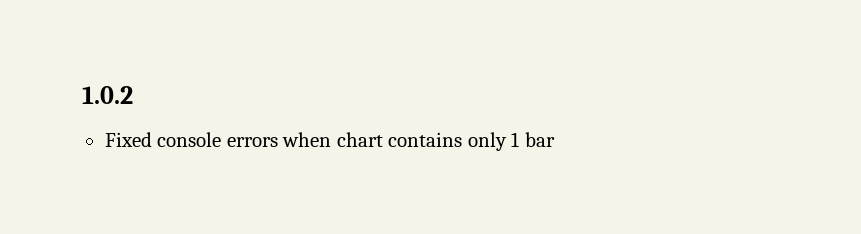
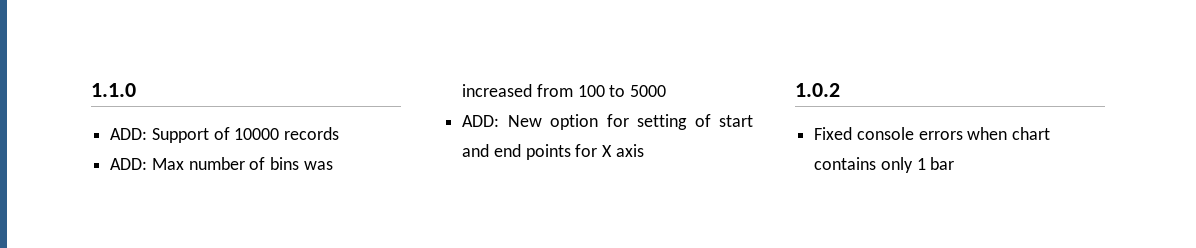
+ 1.1.0
+ ADD: Support of 10000 records
+ ADD: Max number of bins was increased from 100 to 5000
+ ADD: New option for setting of start and end points for X axis

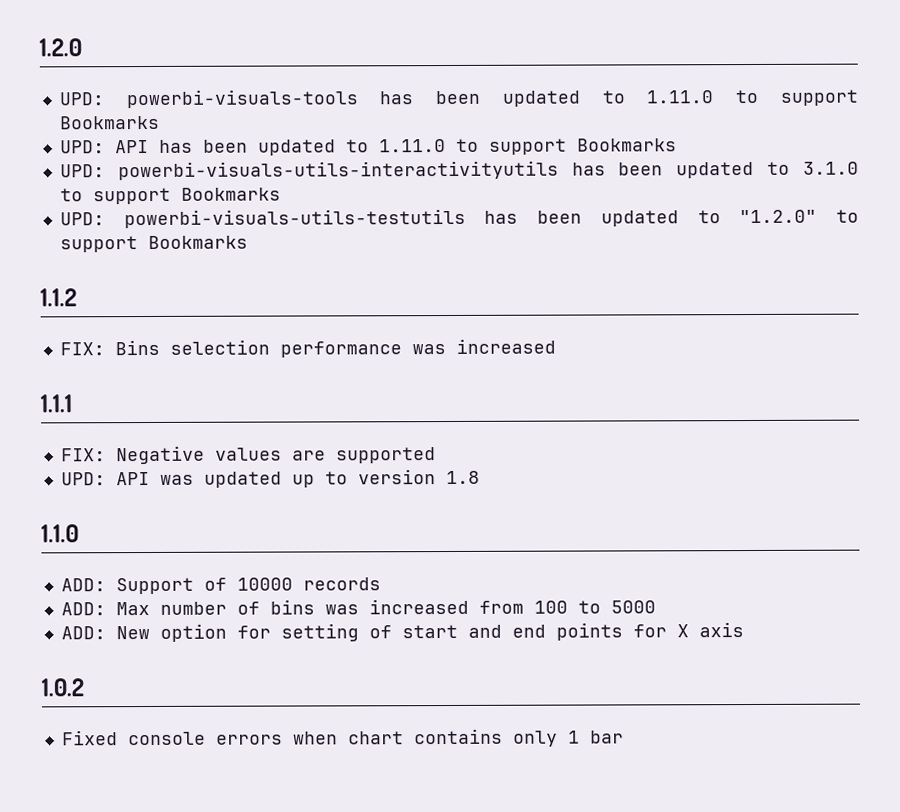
+ 1.2.0
+ UPD: powerbi-visuals-tools has been updated to 1.11.0 to support Bookmarks
+ UPD: API has been updated to 1.11.0 to support Bookmarks
+ UPD: powerbi-visuals-utils-interactivityutils has been updated to 3.1.0 to support Bookmarks
+ UPD: powerbi-visuals-utils-testutils has been updated to "1.2.0" to support Bookmarks
+ 1.1.2
+ FIX: Bins selection performance was increased
+ 1.1.1
+ FIX: Negative values are supported
+ UPD: API was updated up to version 1.8

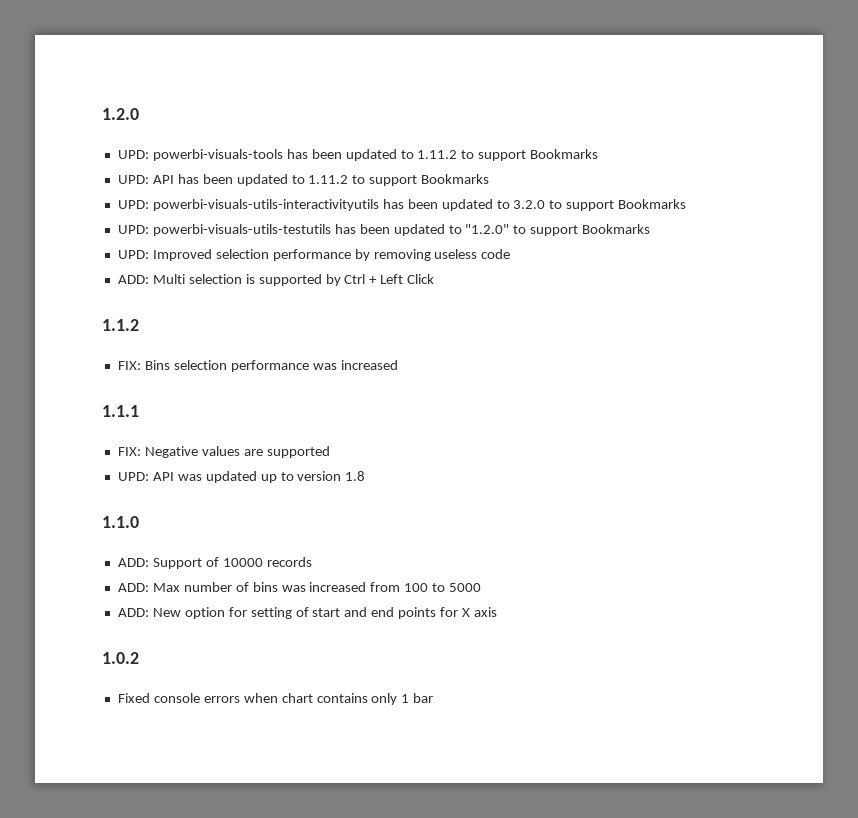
- UPD: powerbi-visuals-tools has been updated to 1.11.0 to support Bookmarks
+ UPD: powerbi-visuals-tools has been updated to 1.11.2 to support Bookmarks
- UPD: API has been updated to 1.11.0 to support Bookmarks
+ UPD: API has been updated to 1.11.2 to support Bookmarks
- UPD: powerbi-visuals-utils-interactivityutils has been updated to 3.1.0 to support Bookmarks
+ UPD: powerbi-visuals-utils-interactivityutils has been updated to 3.2.0 to support Bookmarks
+ UPD: Improved selection performance by removing useless code
+ ADD: Multi selection is supported by Ctrl + Left Click

